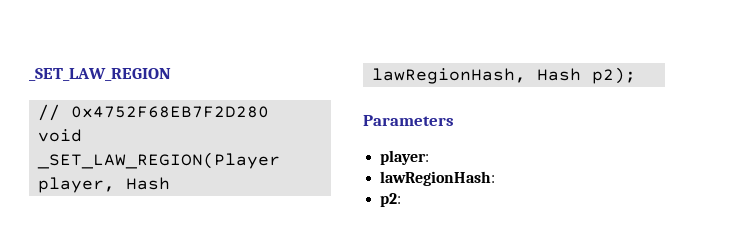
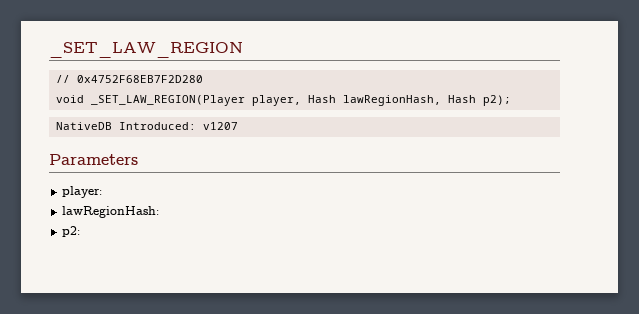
+ NativeDB Introduced: v1207

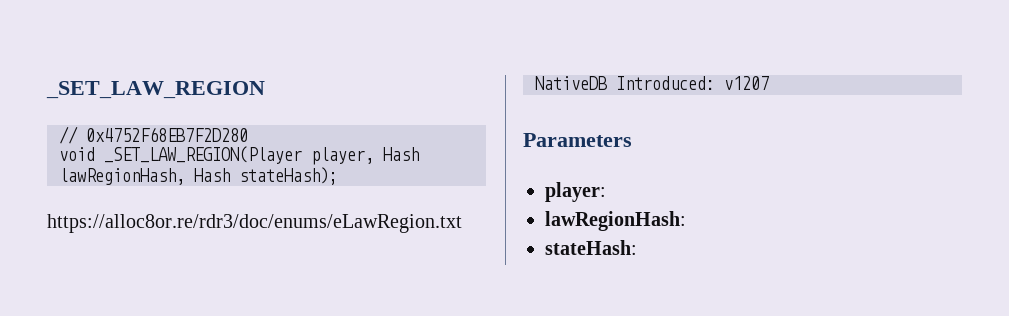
- void _SET_LAW_REGION(Player player, Hash lawRegionHash, Hash p2);
+ void _SET_LAW_REGION(Player player, Hash lawRegionHash, Hash stateHash);
+ https://alloc8or.re/rdr3/doc/enums/eLawRegion.txt
- p2:
+ stateHash:

